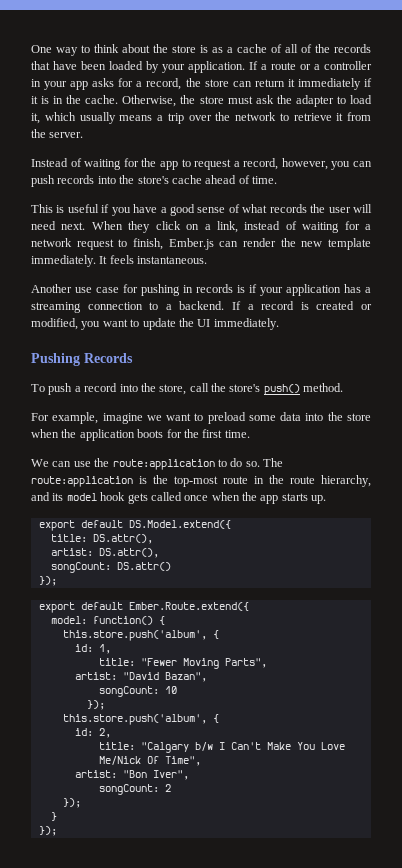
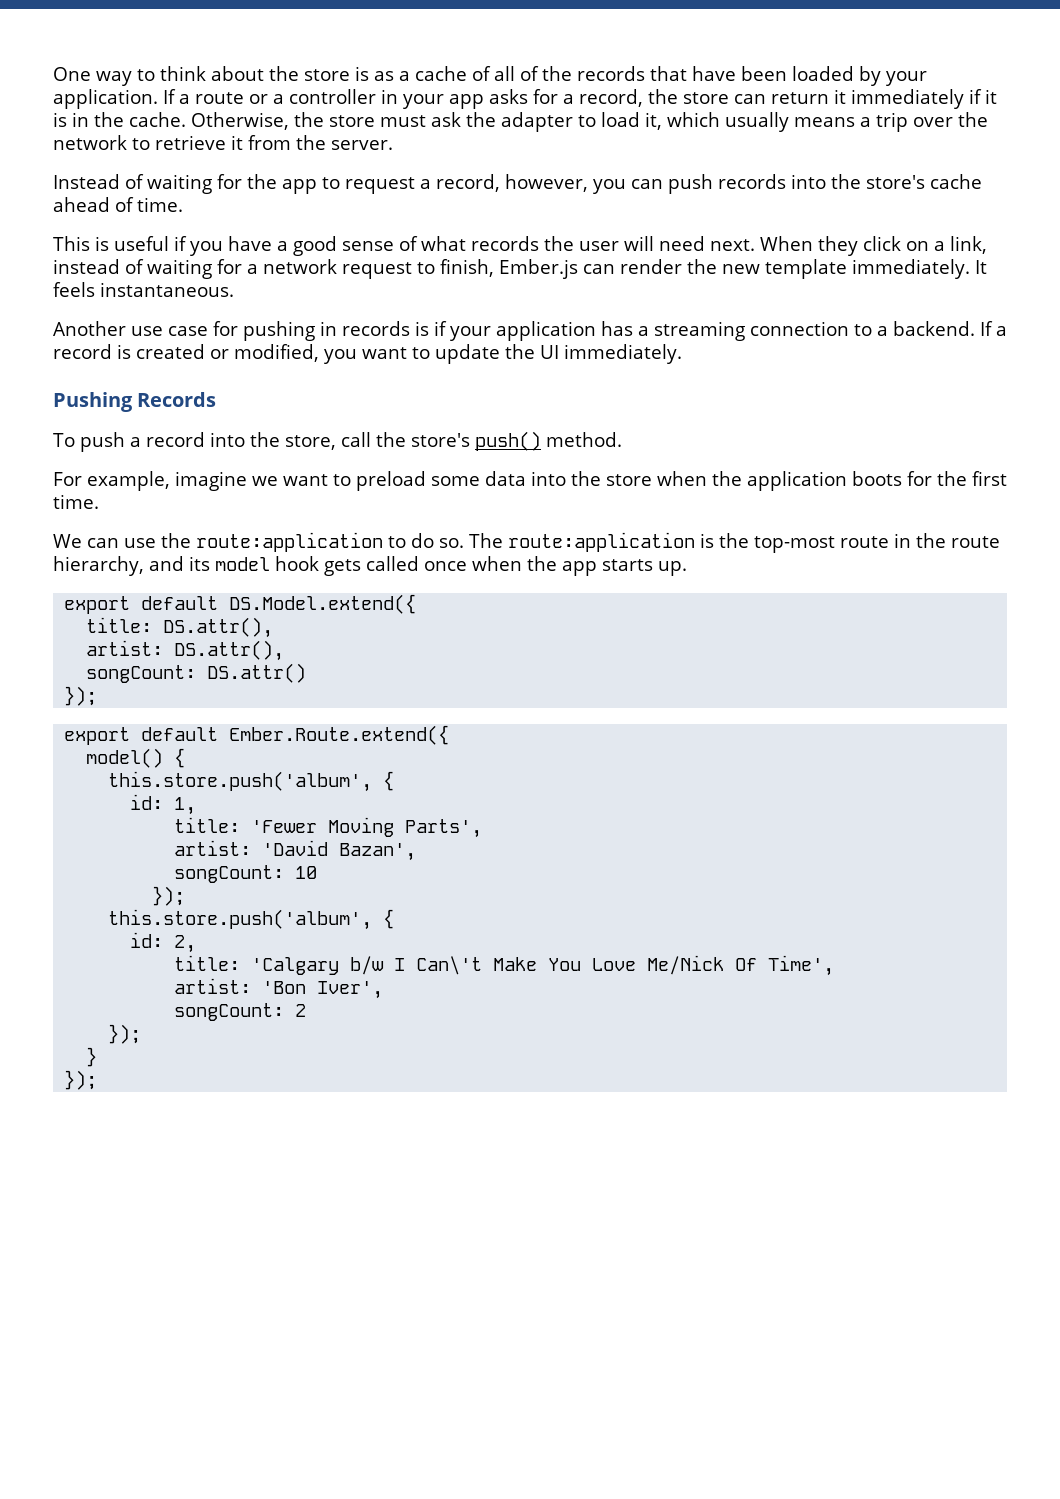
- model: function() {
+ model() {
- title: "Fewer Moving Parts",
- artist: "David Bazan",
+ title: 'Fewer Moving Parts',
+ artist: 'David Bazan',
- title: "Calgary b/w I Can't Make You Love Me/Nick Of Time",
- artist: "Bon Iver",
+ title: 'Calgary b/w I Can\'t Make You Love Me/Nick Of Time',
+ artist: 'Bon Iver',

